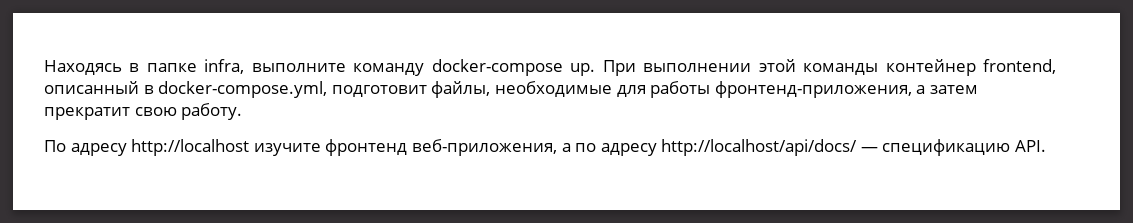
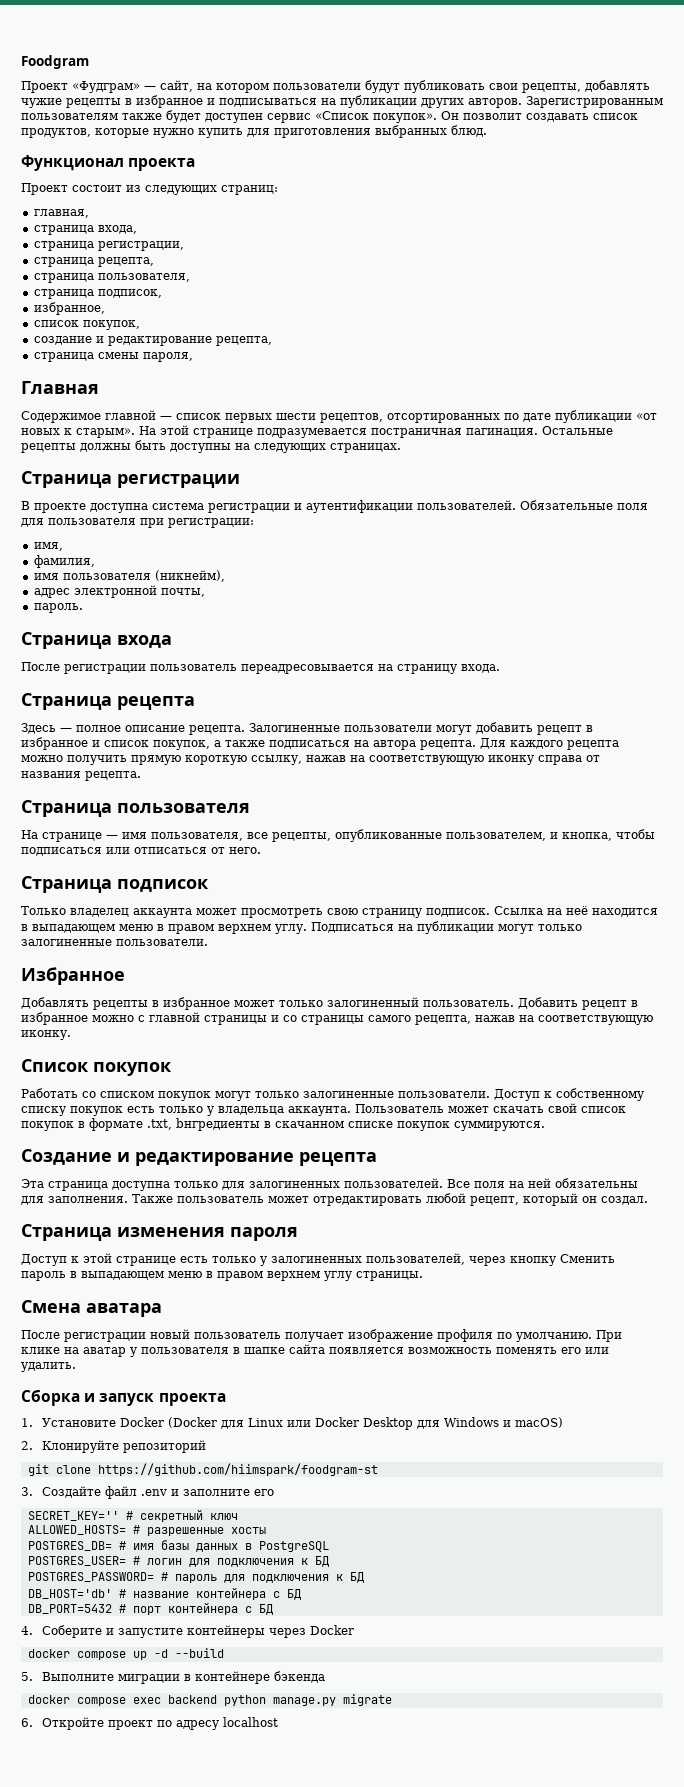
- Находясь в папке infra, выполните команду docker-compose up. При выполнении этой команды контейнер frontend, описанный в docker-compose.yml, подготовит файлы, необходимые для работы фронтенд-приложения, а затем прекратит свою работу.
- По адресу http://localhost изучите фронтенд веб-приложения, а по адресу http://localhost/api/docs/ — спецификацию API.
+ Foodgram
+ Проект «Фудграм» — сайт, на котором пользователи будут публиковать свои рецепты, добавлять чужие рецепты в избранное и подписываться на публикации других авторов. Зарегистрированным пользователям также будет доступен сервис «Список покупок». Он позволит создавать список продуктов, которые нужно купить для приготовления выбранных блюд.
+ Функционал проекта
+ Проект состоит из следующих страниц:
+ главная,
+ страница входа,
+ страница регистрации,
+ страница рецепта,
+ страница пользователя,
+ страница подписок,
+ избранное,
+ список покупок,
+ создание и редактирование рецепта,
+ страница смены пароля,
+ Главная
+ Содержимое главной — список первых шести рецептов, отсортированных по дате публикации «от новых к старым». На этой странице подразумевается постраничная пагинация. Остальные рецепты должны быть доступны на следующих страницах.
+ Страница регистрации
+ В проекте доступна система регистрации и аутентификации пользователей. Обязательные поля для пользователя при регистрации:
+ имя,
+ фамилия,
+ имя пользователя (никнейм),
+ адрес электронной почты,
+ пароль.
+ Страница входа
+ После регистрации пользователь переадресовывается на страницу входа.
+ Страница рецепта
+ Здесь — полное описание рецепта. Залогиненные пользователи могут добавить рецепт в избранное и список покупок, а также подписаться на автора рецепта. Для каждого рецепта можно получить прямую короткую ссылку, нажав на соответствующую иконку справа от названия рецепта.
+ Страница пользователя
+ На странице — имя пользователя, все рецепты, опубликованные пользователем, и кнопка, чтобы подписаться или отписаться от него.
+ Страница подписок
+ Только владелец аккаунта может просмотреть свою страницу подписок. Ссылка на неё находится в выпадающем меню в правом верхнем углу. Подписаться на публикации могут только залогиненные пользователи.
+ Избранное
+ Добавлять рецепты в избранное может только залогиненный пользователь. Добавить рецепт в избранное можно с главной страницы и со страницы самого рецепта, нажав на соответствующую иконку.
+ Список покупок
+ Работать со списком покупок могут только залогиненные пользователи. Доступ к собственному списку покупок есть только у владельца аккаунта. Пользователь может скачать свой список покупок в формате .txt, bнгредиенты в скачанном списке покупок суммируются.
+ Создание и редактирование рецепта
+ Эта страница доступна только для залогиненных пользователей. Все поля на ней обязательны для заполнения. Также пользователь может отредактировать любой рецепт, который он создал.
+ Страница изменения пароля
+ Доступ к этой странице есть только у залогиненных пользователей, через кнопку Сменить пароль в выпадающем меню в правом верхнем углу страницы.
+ Смена аватара
+ После регистрации новый пользователь получает изображение профиля по умолчанию. При клике на аватар у пользователя в шапке сайта появляется возможность поменять его или удалить.
+ Сборка и запуск проекта
+ 1. Установите Docker (Docker для Linux или Docker Desktop для Windows и macOS)
+ 2. Клонируйте репозиторий
+ git clone https://github.com/hiimspark/foodgram-st
+ 3. Создайте файл .env и заполните его
+ SECRET_KEY='' # секретный ключ
+ ALLOWED_HOSTS= # разрешенные хосты
+ POSTGRES_DB= # имя базы данных в PostgreSQL
+ POSTGRES_USER= # логин для подключения к БД
+ POSTGRES_PASSWORD= # пароль для подключения к БД
+ DB_HOST='db' # название контейнера с БД
+ DB_PORT=5432 # порт контейнера с БД
+ 4. Соберите и запустите контейнеры через Docker
+ docker compose up -d --build
+ 5. Выполните миграции в контейнере бэкенда
+ docker compose exec backend python manage.py migrate
+ 6. Откройте проект по адресу localhost

